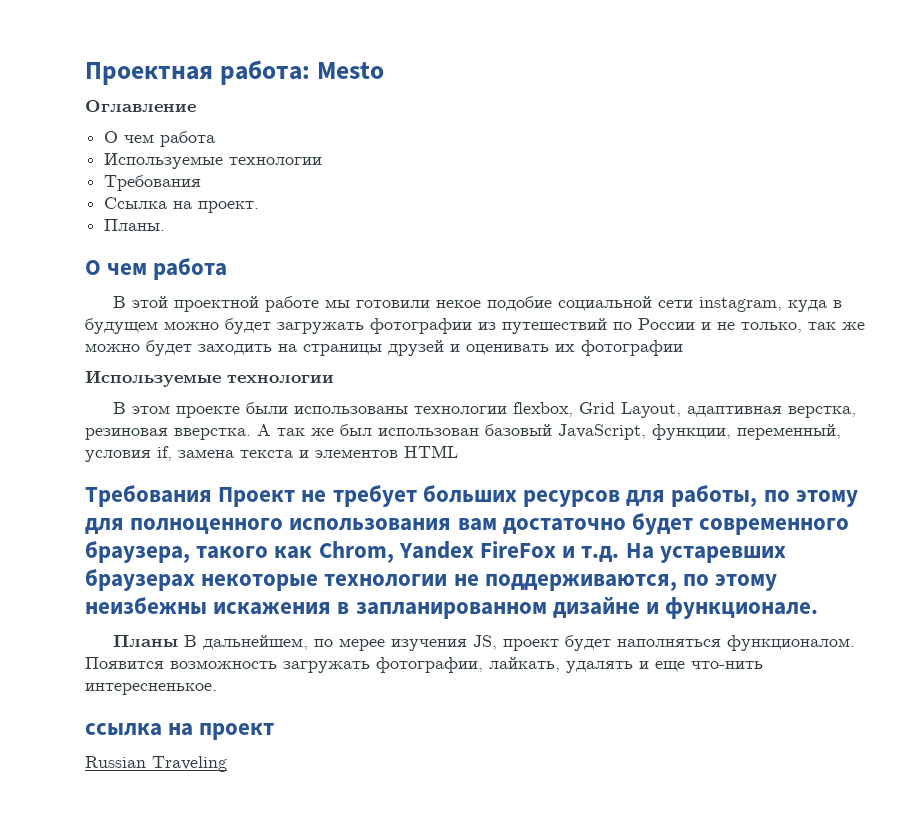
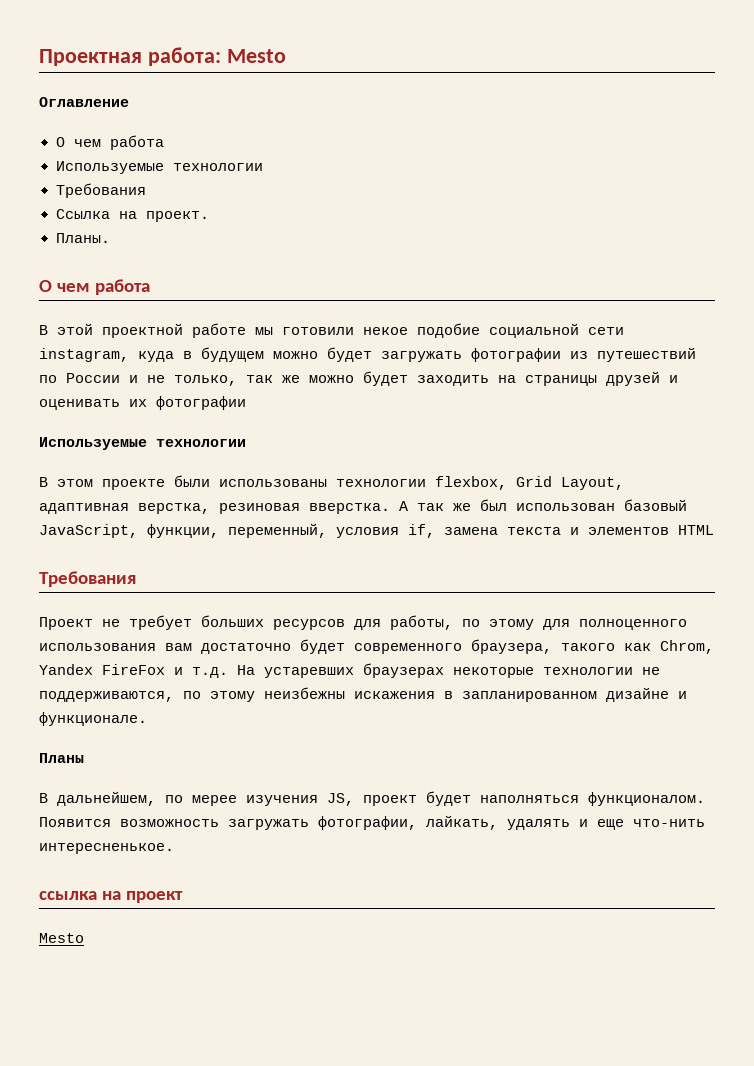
  А так же был использован базовый JavaScript, функции, переменный, условия if, замена текста и элементов HTML
- Требования Проект не требует больших ресурсов для работы, по этому для полноценного использования вам достаточно будет современного браузера, такого как Chrom, Yandex FireFox и т.д. На устаревших браузерах некоторые технологии не поддерживаются, по этому неизбежны искажения в запланированном дизайне и функционале.
+ Требования
+ Проект не требует больших ресурсов для работы, по этому для полноценного использования вам достаточно будет современного браузера, такого как Chrom, Yandex FireFox и т.д. На устаревших браузерах некоторые технологии не поддерживаются, по этому неизбежны искажения в запланированном дизайне и функционале.
- Планы В дальнейшем, по мерее изучения JS, проект будет наполняться функционалом.
+ Планы
+ В дальнейшем, по мерее изучения JS, проект будет наполняться функционалом.
  ссылка на проект
- Russian Traveling
+ Mesto

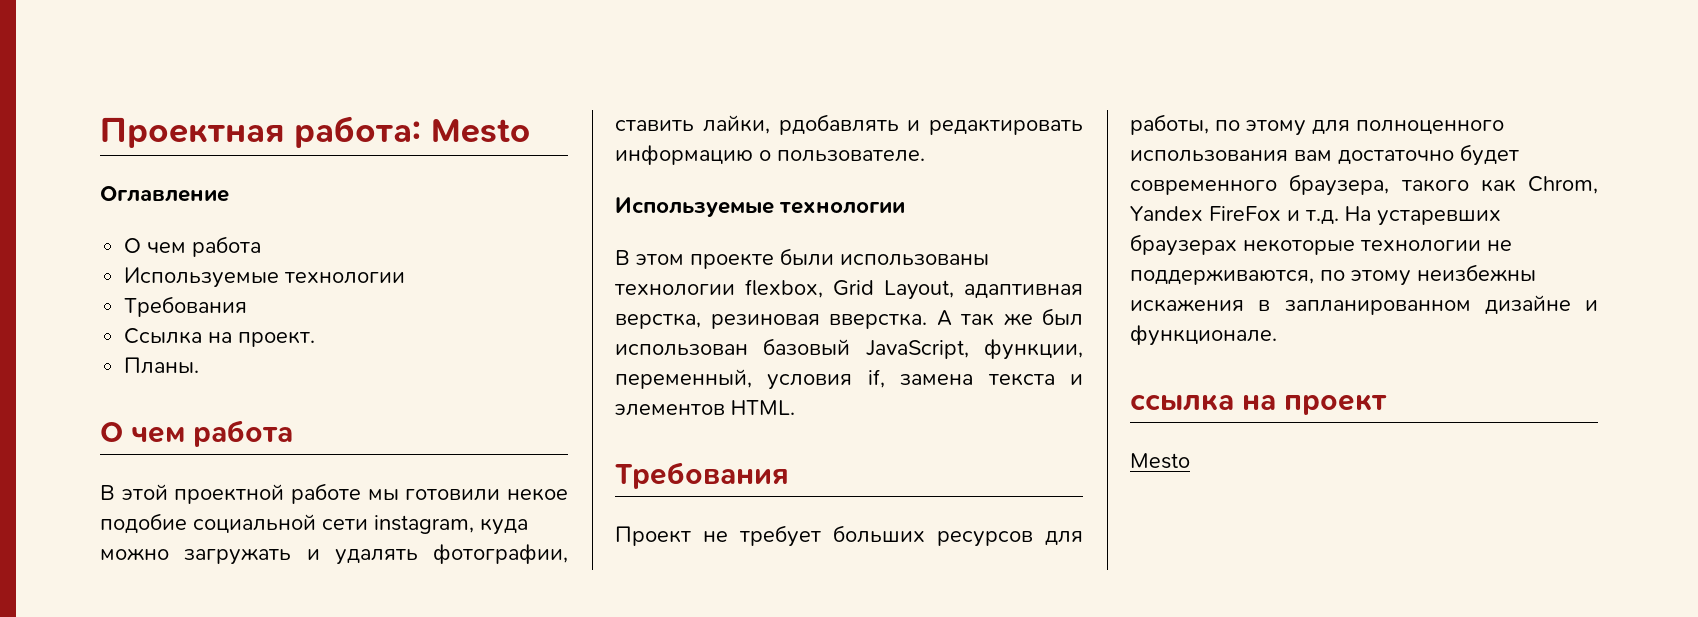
- В этой проектной работе мы готовили некое подобие социальной сети instagram, куда в будущем можно будет загружать фотографии из путешествий по России и не только, так же можно будет заходить на страницы друзей и оценивать их фотографии
+ В этой проектной работе мы готовили некое подобие социальной сети instagram, куда можно загружать и удалять фотографии, ставить лайки, рдобавлять и редактировать информацию о пользователе.
- А так же был использован базовый JavaScript, функции, переменный, условия if, замена текста и элементов HTML
+ А так же был использован базовый JavaScript, функции, переменный, условия if, замена текста и элементов HTML.
- Планы
- В дальнейшем, по мерее изучения JS, проект будет наполняться функционалом. Появится возможность загружать фотографии, лайкать, удалять и еще что-нить интересненькое.

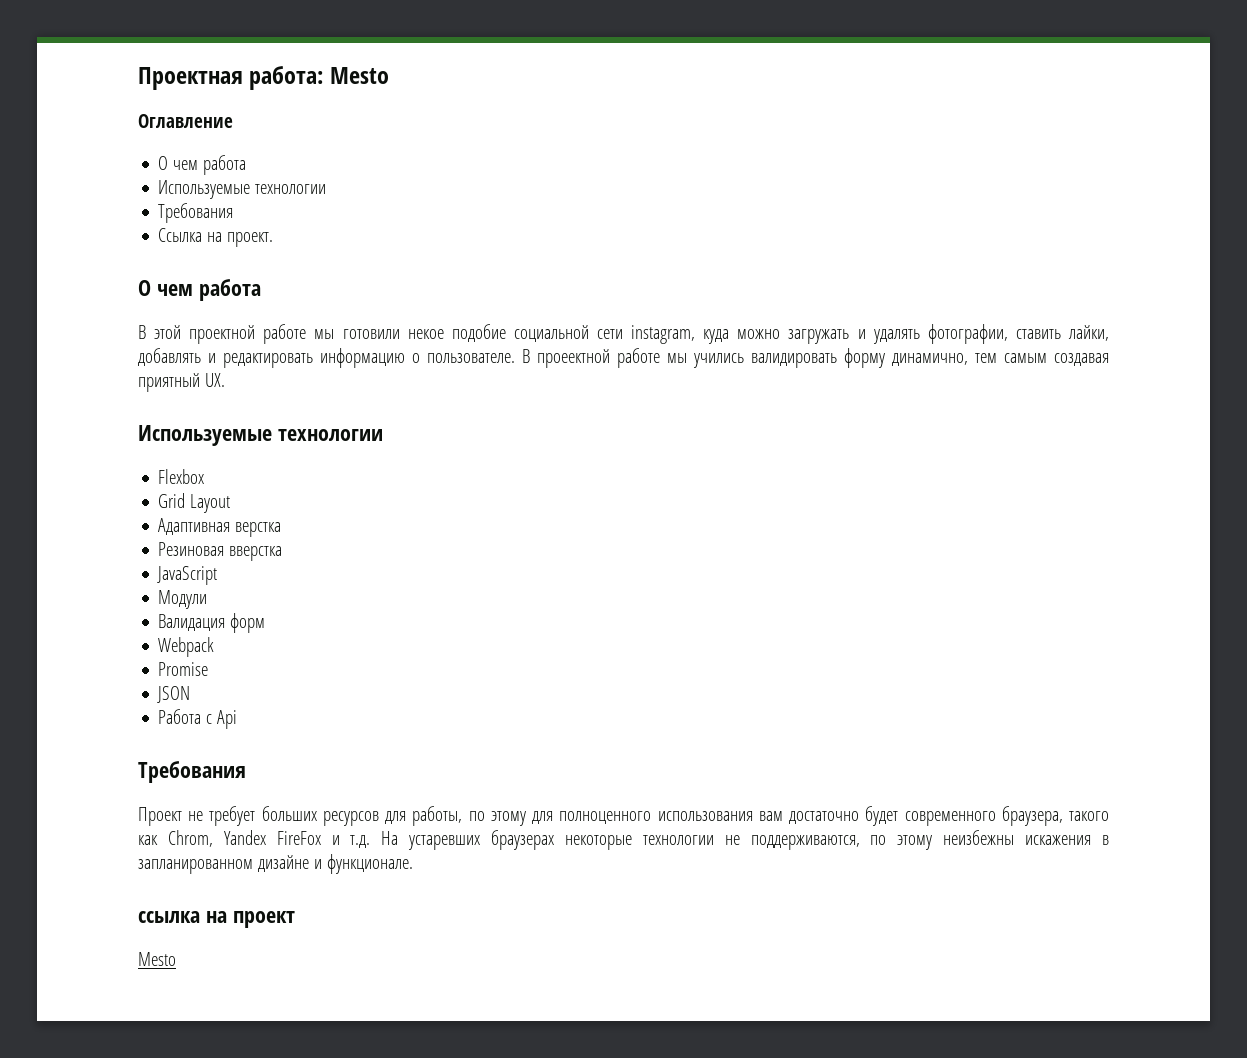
- Планы.
- В этой проектной работе мы готовили некое подобие социальной сети instagram, куда можно загружать и удалять фотографии, ставить лайки, рдобавлять и редактировать информацию о пользователе.
+ В этой проектной работе мы готовили некое подобие социальной сети instagram, куда можно загружать и удалять фотографии, ставить лайки, добавлять и редактировать информацию о пользователе. В проеектной работе мы учились валидировать форму динамично, тем самым создавая приятный UX.
  Используемые технологии
- В этом проекте были использованы технологии flexbox, Grid Layout, адаптивная верстка, резиновая вверстка. А так же был использован базовый JavaScript, функции, переменный, условия if, замена текста и элементов HTML.
+ Flexbox
+ Grid Layout
+ Aдаптивная верстка
+ Pезиновая вверстка
+ JavaScript
+ Модули
+ Валидация форм
+ Webpack
+ Promise
+ JSON
+ Работа с Api

